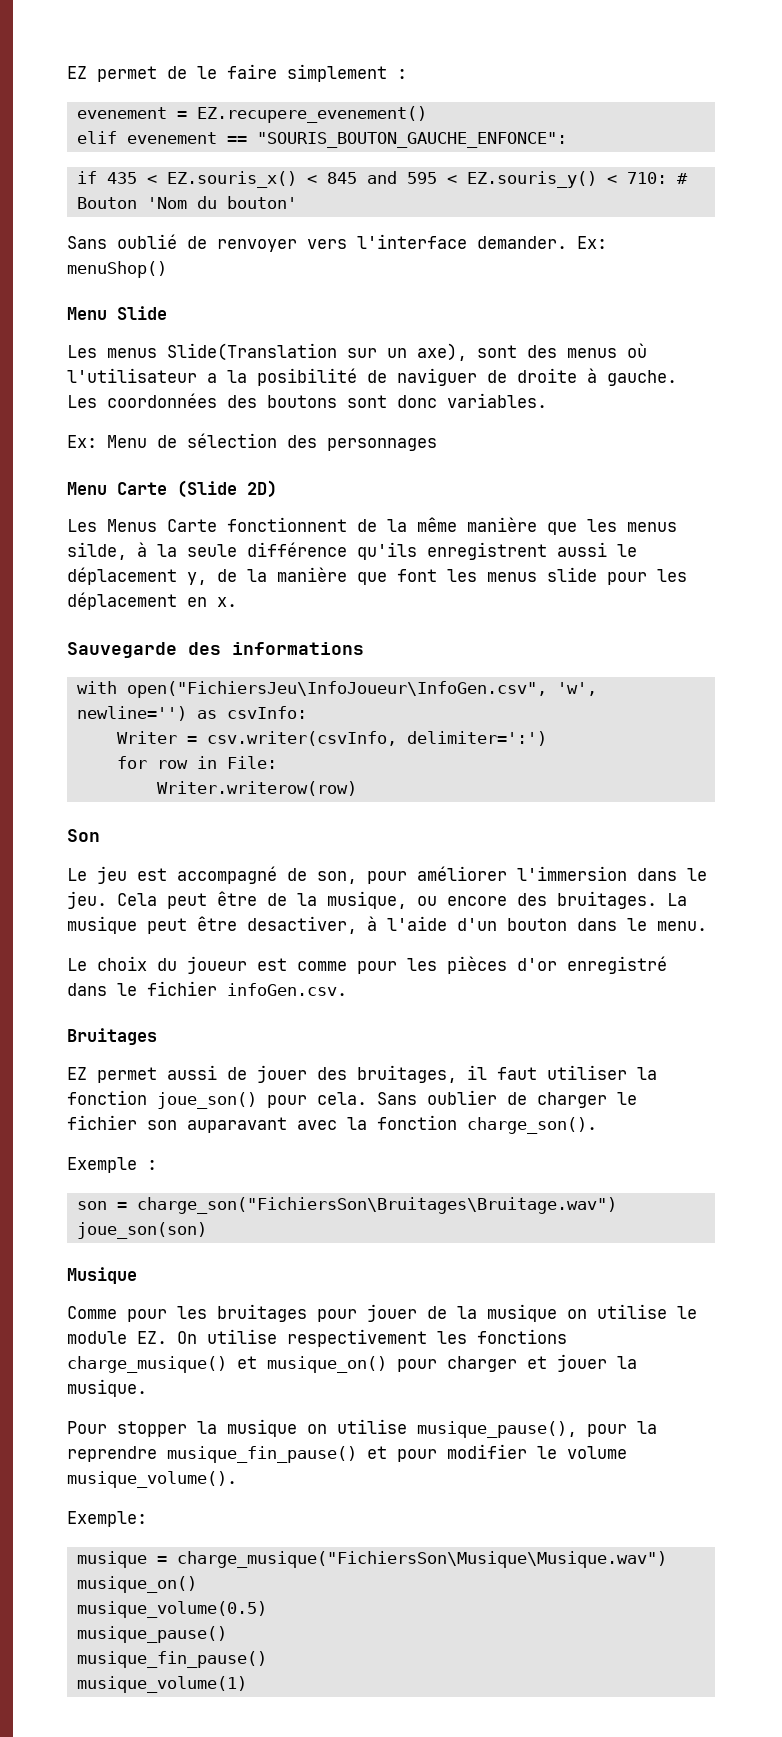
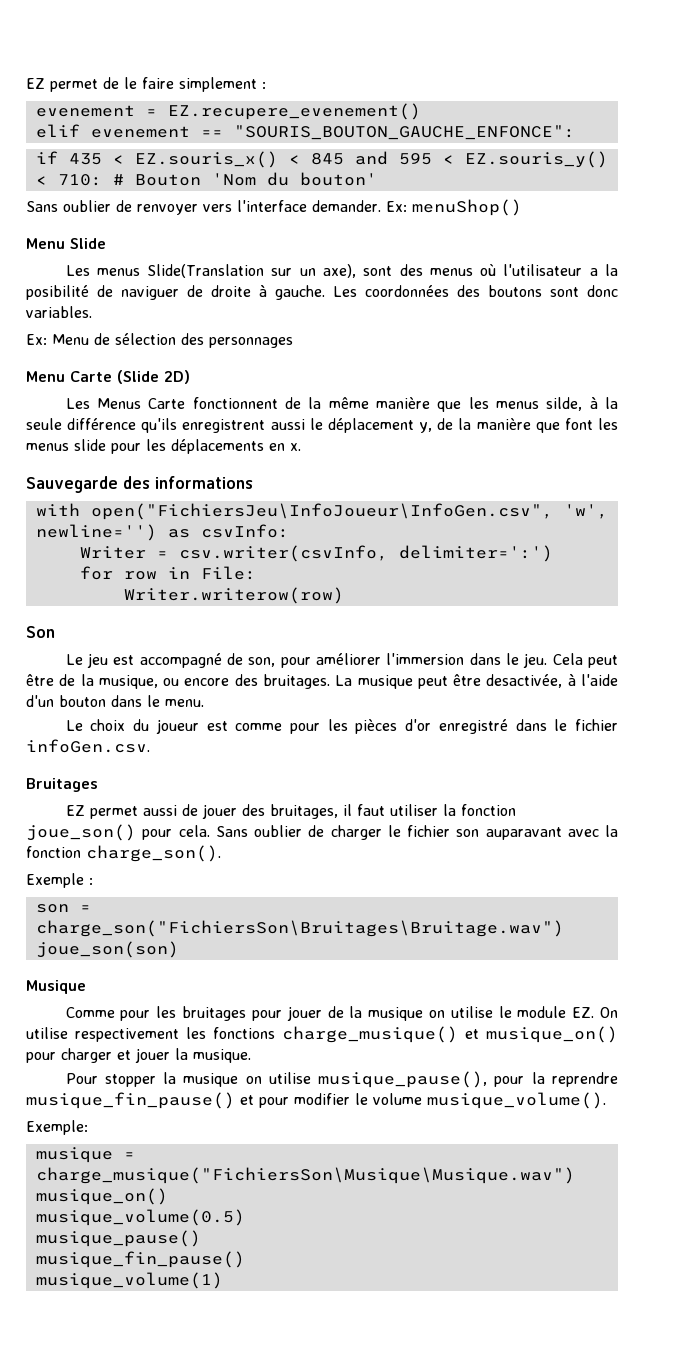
- Sans oublié de renvoyer vers l'interface demander.
+ Sans oublier de renvoyer vers l'interface demander.
- Les Menus Carte fonctionnent de la même manière que les menus silde, à la seule différence qu'ils enregistrent aussi le déplacement y, de la manière que font les menus slide pour les déplacement en x.
+ Les Menus Carte fonctionnent de la même manière que les menus silde, à la seule différence qu'ils enregistrent aussi le déplacement y, de la manière que font les menus slide pour les déplacements en x.
- La musique peut être desactiver, à l'aide d'un bouton dans le menu.
+ La musique peut être desactivée, à l'aide d'un bouton dans le menu.

